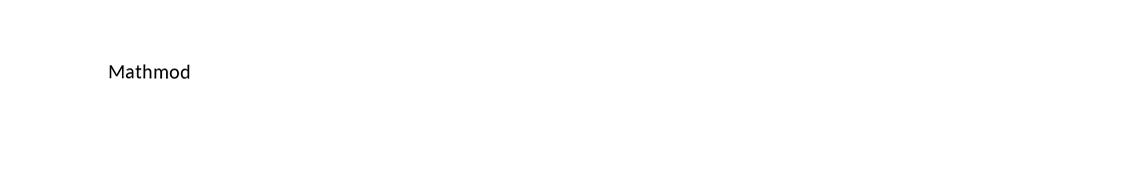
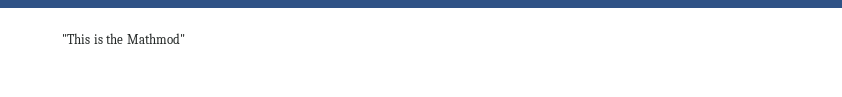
- Mathmod
+ "This is the Mathmod"

